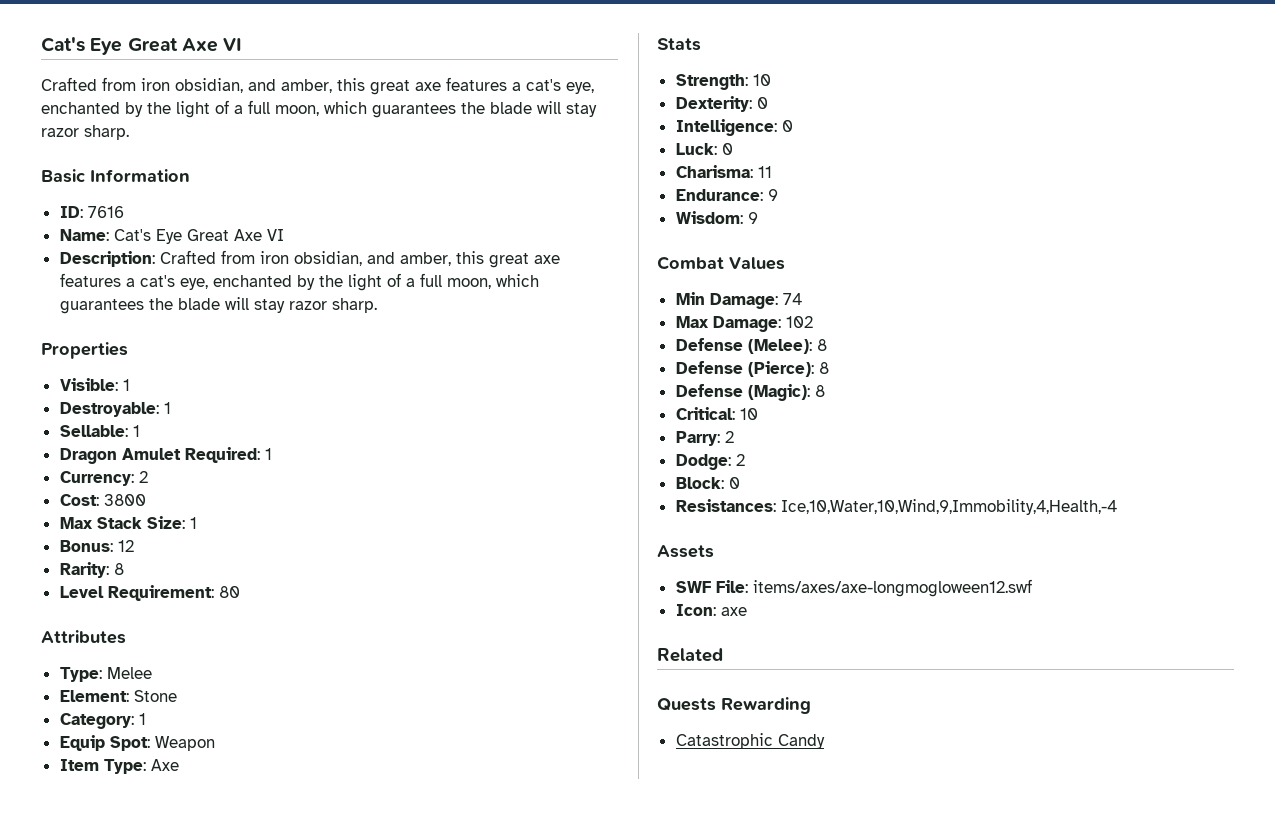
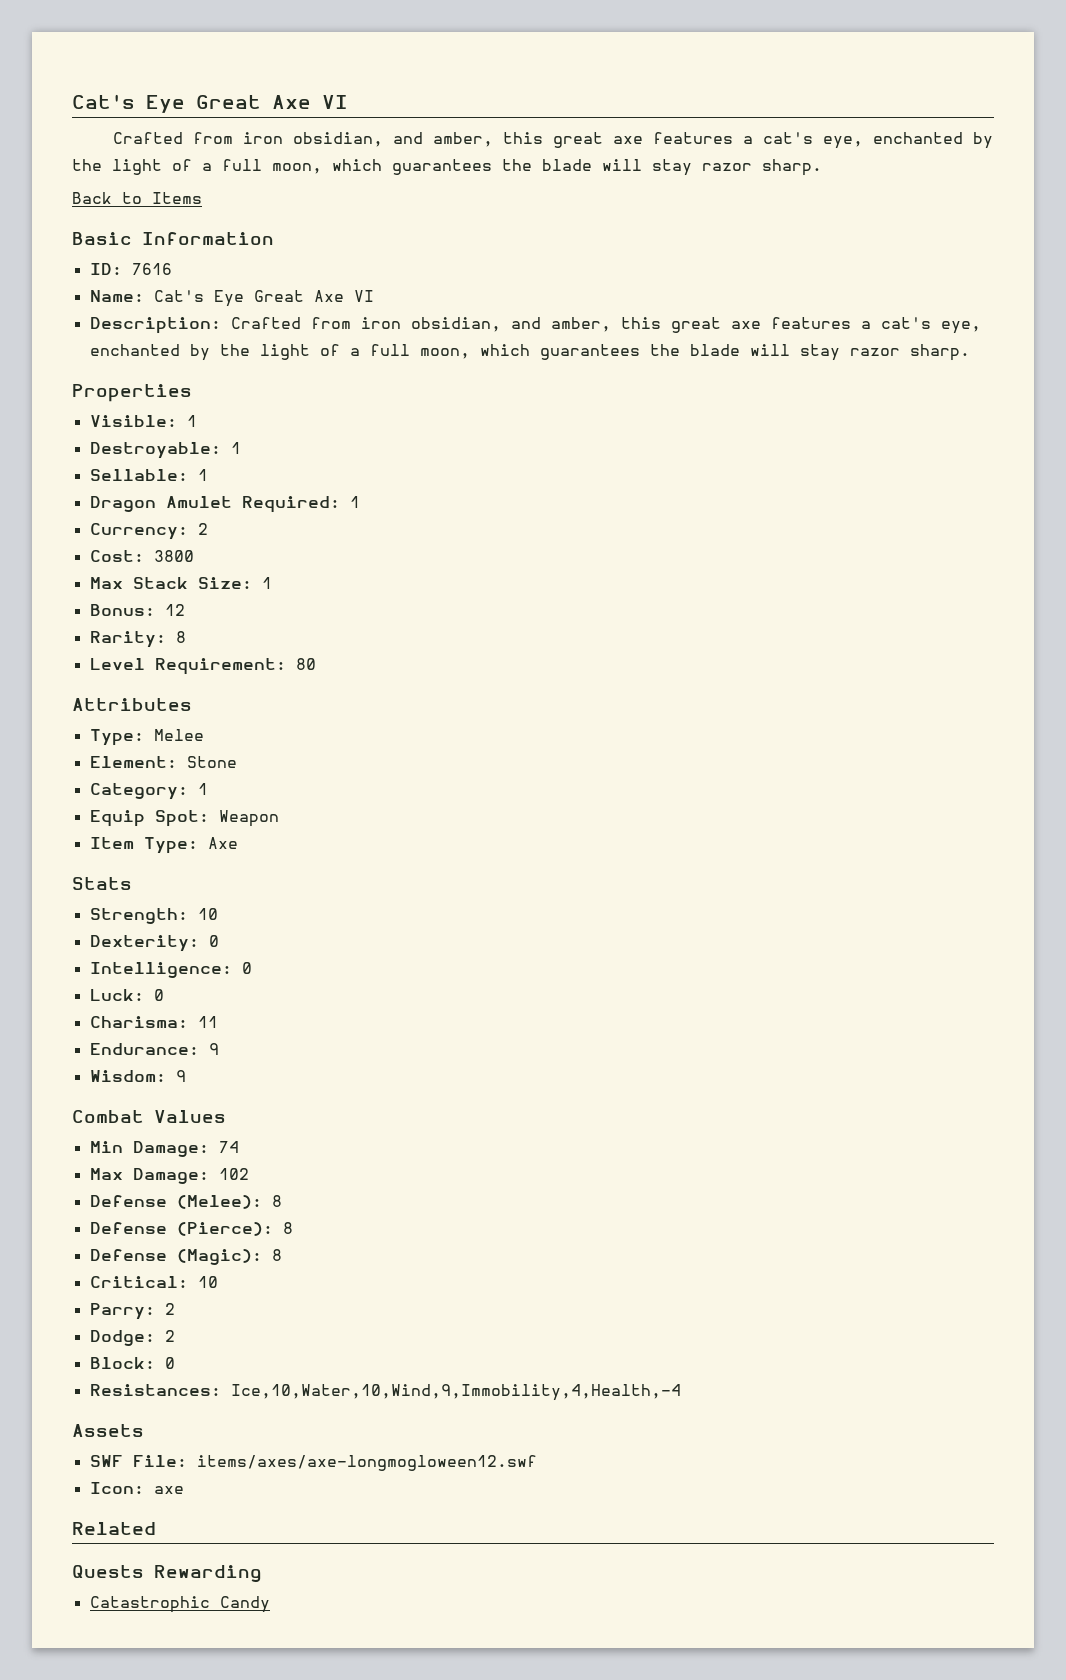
+ Back to Items

